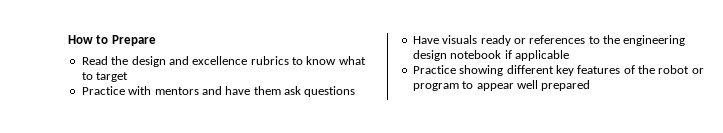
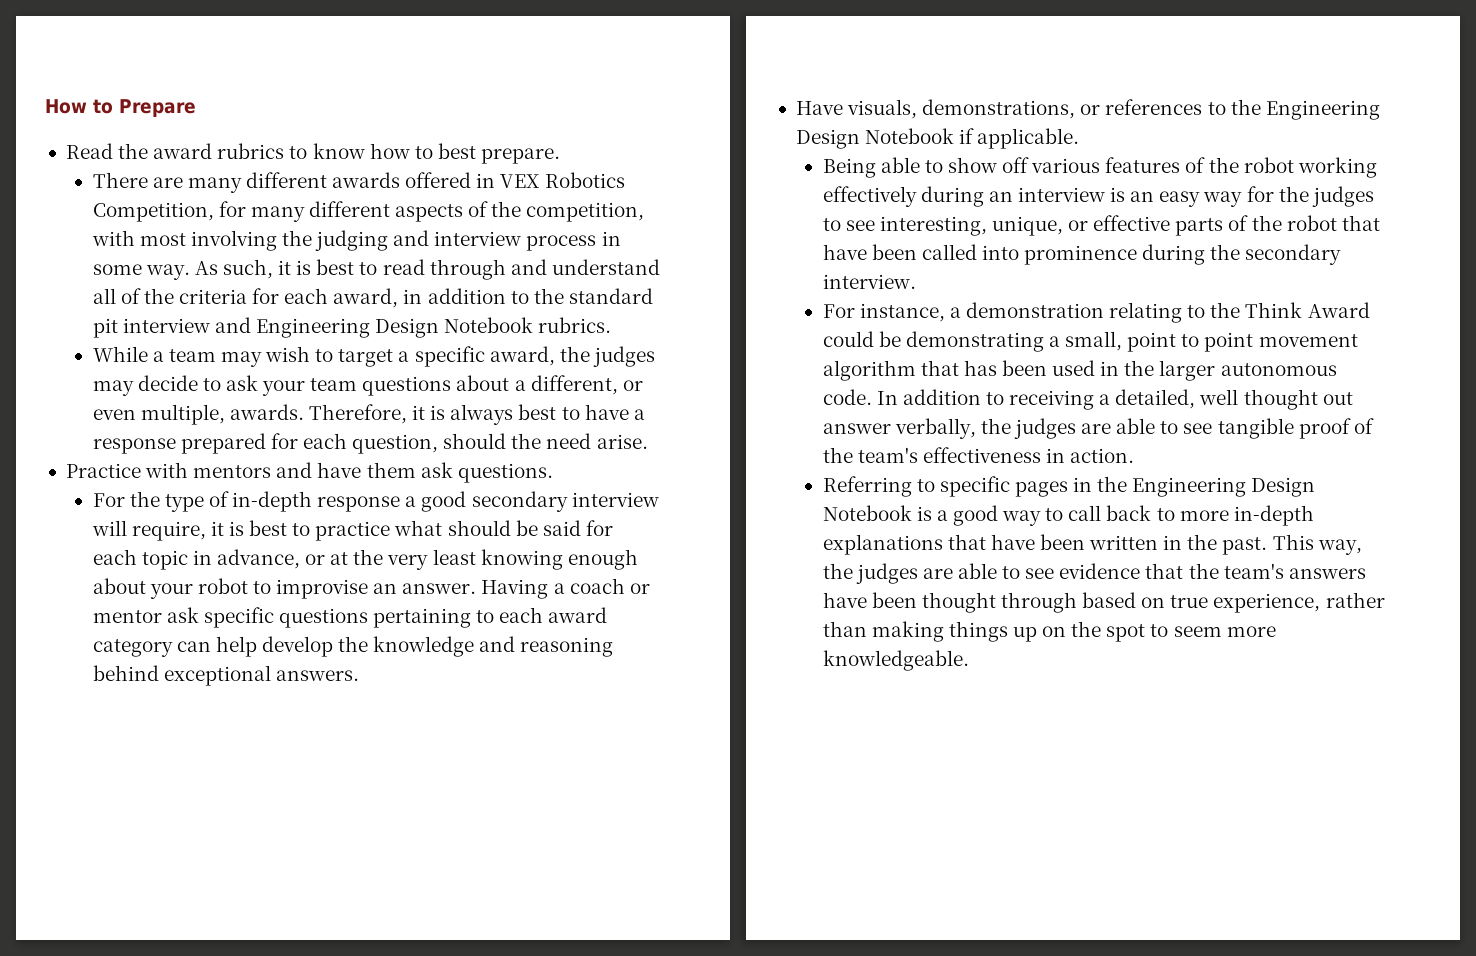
- Read the design and excellence rubrics to know what to target
+ Read the award rubrics to know how to best prepare.
+ There are many different awards offered in VEX Robotics Competition, for many different aspects of the competition, with most involving the judging and interview process in some way. As such, it is best to read through and understand all of the criteria for each award, in addition to the standard pit interview and Engineering Design Notebook rubrics.
+ While a team may wish to target a specific award, the judges may decide to ask your team questions about a different, or even multiple, awards. Therefore, it is always best to have a response prepared for each question, should the need arise.
- Practice with mentors and have them ask questions
+ Practice with mentors and have them ask questions.
+ For the type of in-depth response a good secondary interview will require, it is best to practice what should be said for each topic in advance, or at the very least knowing enough about your robot to improvise an answer. Having a coach or mentor ask specific questions pertaining to each award category can help develop the knowledge and reasoning behind exceptional answers.
- Have visuals ready or references to the engineering design notebook if applicable
- Practice showing different key features of the robot or program to appear well prepared
+ Have visuals, demonstrations, or references to the Engineering Design Notebook if applicable.
+ Being able to show off various features of the robot working effectively during an interview is an easy way for the judges to see interesting, unique, or effective parts of the robot that have been called into prominence during the secondary interview.
+ For instance, a demonstration relating to the Think Award could be demonstrating a small, point to point movement algorithm that has been used in the larger autonomous code. In addition to receiving a detailed, well thought out answer verbally, the judges are able to see tangible proof of the team's effectiveness in action.
+ Referring to specific pages in the Engineering Design Notebook is a good way to call back to more in-depth explanations that have been written in the past. This way, the judges are able to see evidence that the team's answers have been thought through based on true experience, rather than making things up on the spot to seem more knowledgeable.

